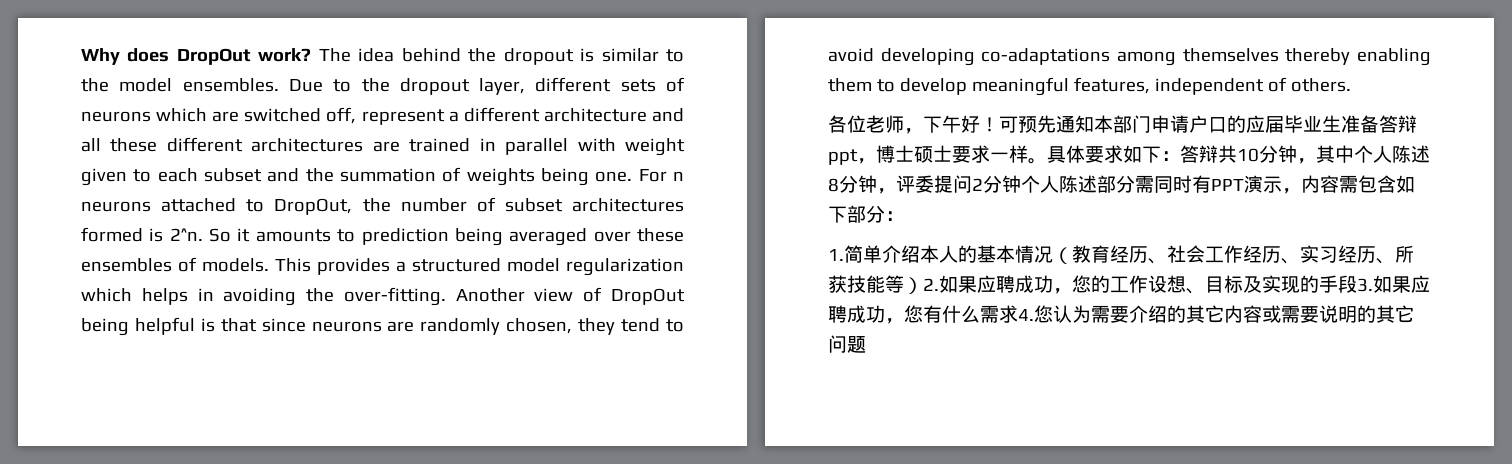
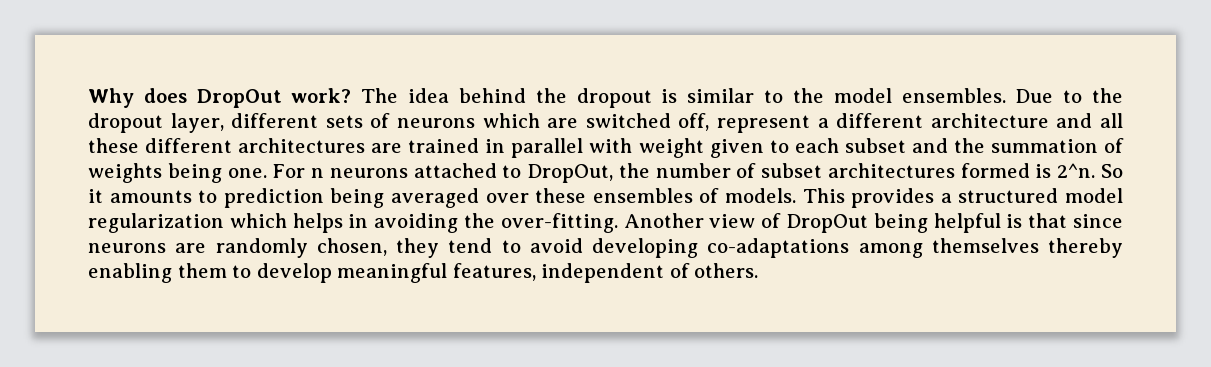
- 各位老师，下午好！可预先通知本部门申请户口的应届毕业生准备答辩ppt，博士硕士要求一样。具体要求如下：答辩共10分钟，其中个人陈述8分钟，评委提问2分钟个人陈述部分需同时有PPT演示，内容需包含如下部分：
- 1.简单介绍本人的基本情况（教育经历、社会工作经历、实习经历、所获技能等）2.如果应聘成功，您的工作设想、目标及实现的手段3.如果应聘成功，您有什么需求4.您认为需要介绍的其它内容或需要说明的其它问题

